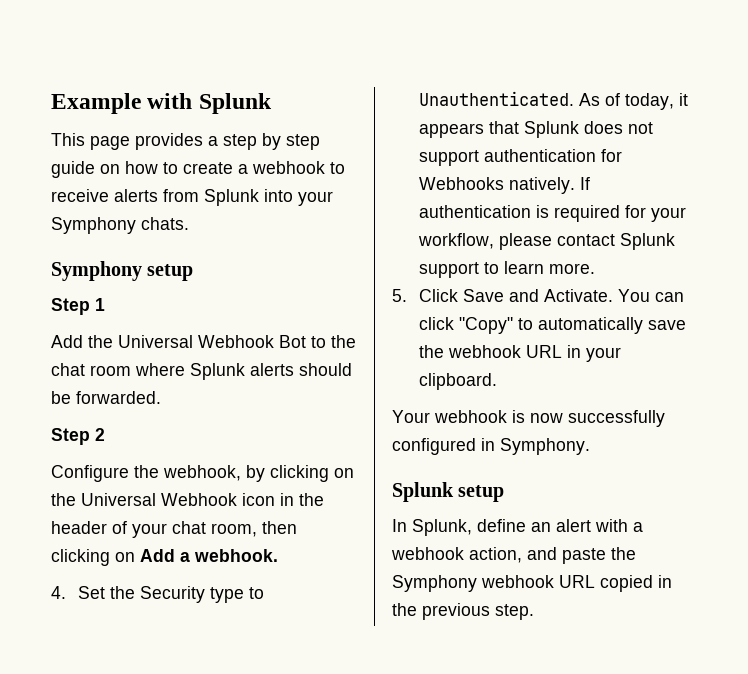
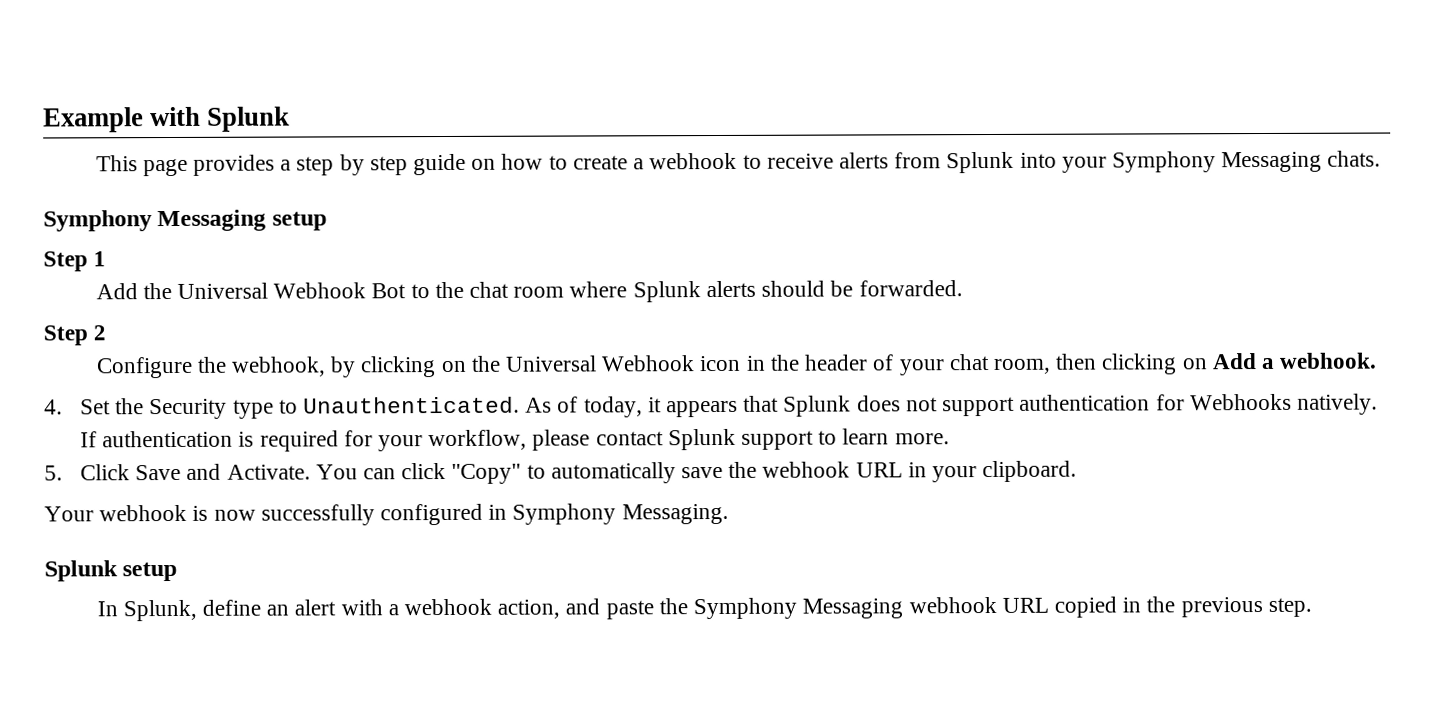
- This page provides a step by step guide on how to create a webhook to receive alerts from Splunk into your Symphony chats.
+ This page provides a step by step guide on how to create a webhook to receive alerts from Splunk into your Symphony Messaging chats.
- Symphony setup
+ Symphony Messaging setup
- Your webhook is now successfully configured in Symphony.
+ Your webhook is now successfully configured in Symphony Messaging.
- In Splunk, define an alert with a webhook action, and paste the Symphony webhook URL copied in the previous step.
+ In Splunk, define an alert with a webhook action, and paste the Symphony Messaging webhook URL copied in the previous step.

